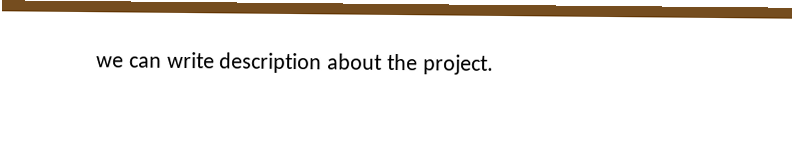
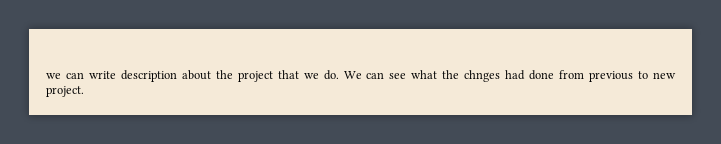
- we can write description about the project.
+ we can write description about the project that we do. We can see what the chnges had done from previous to new project.

